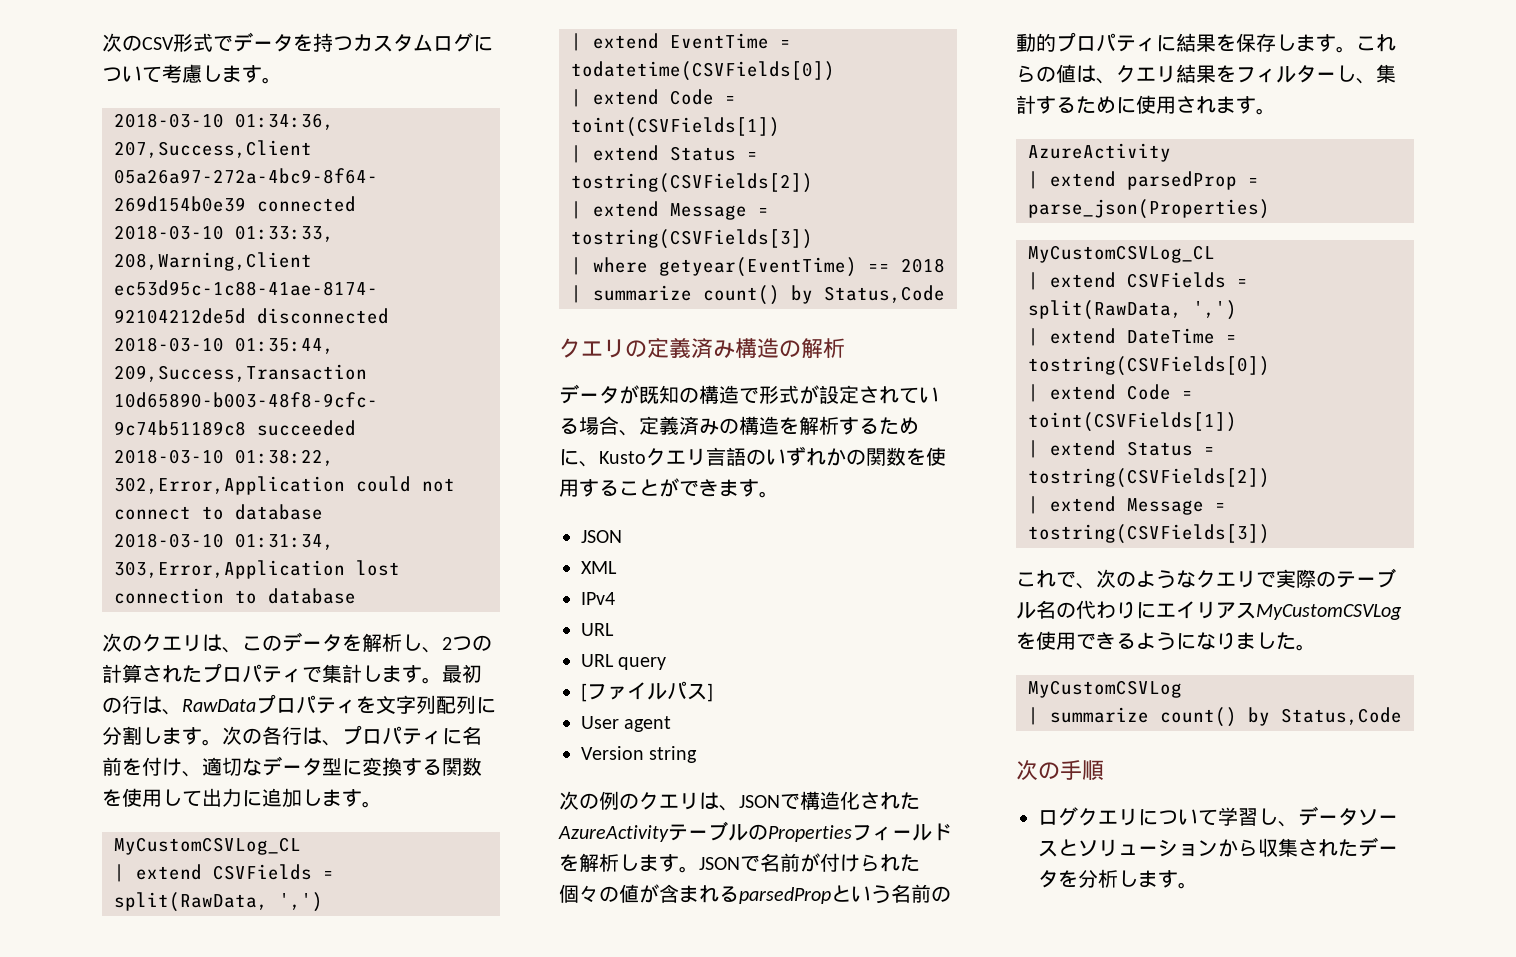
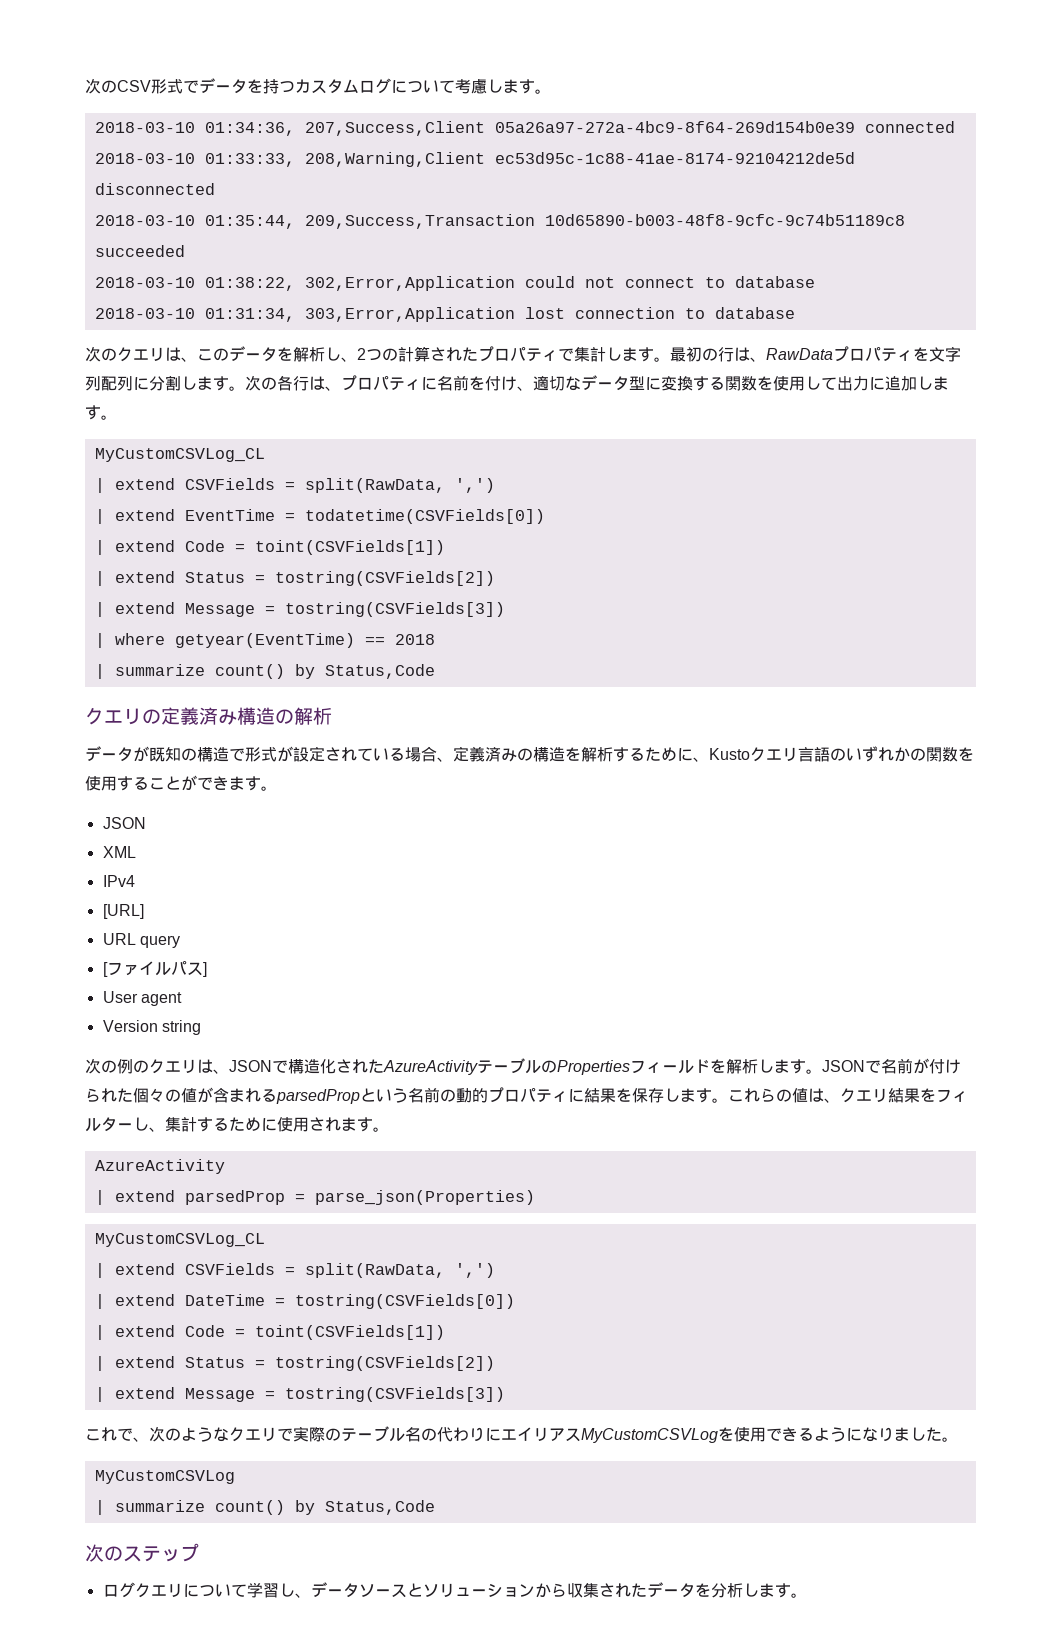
  IPv4
- URL
+ [URL]
- 次の手順
+ 次のステップ

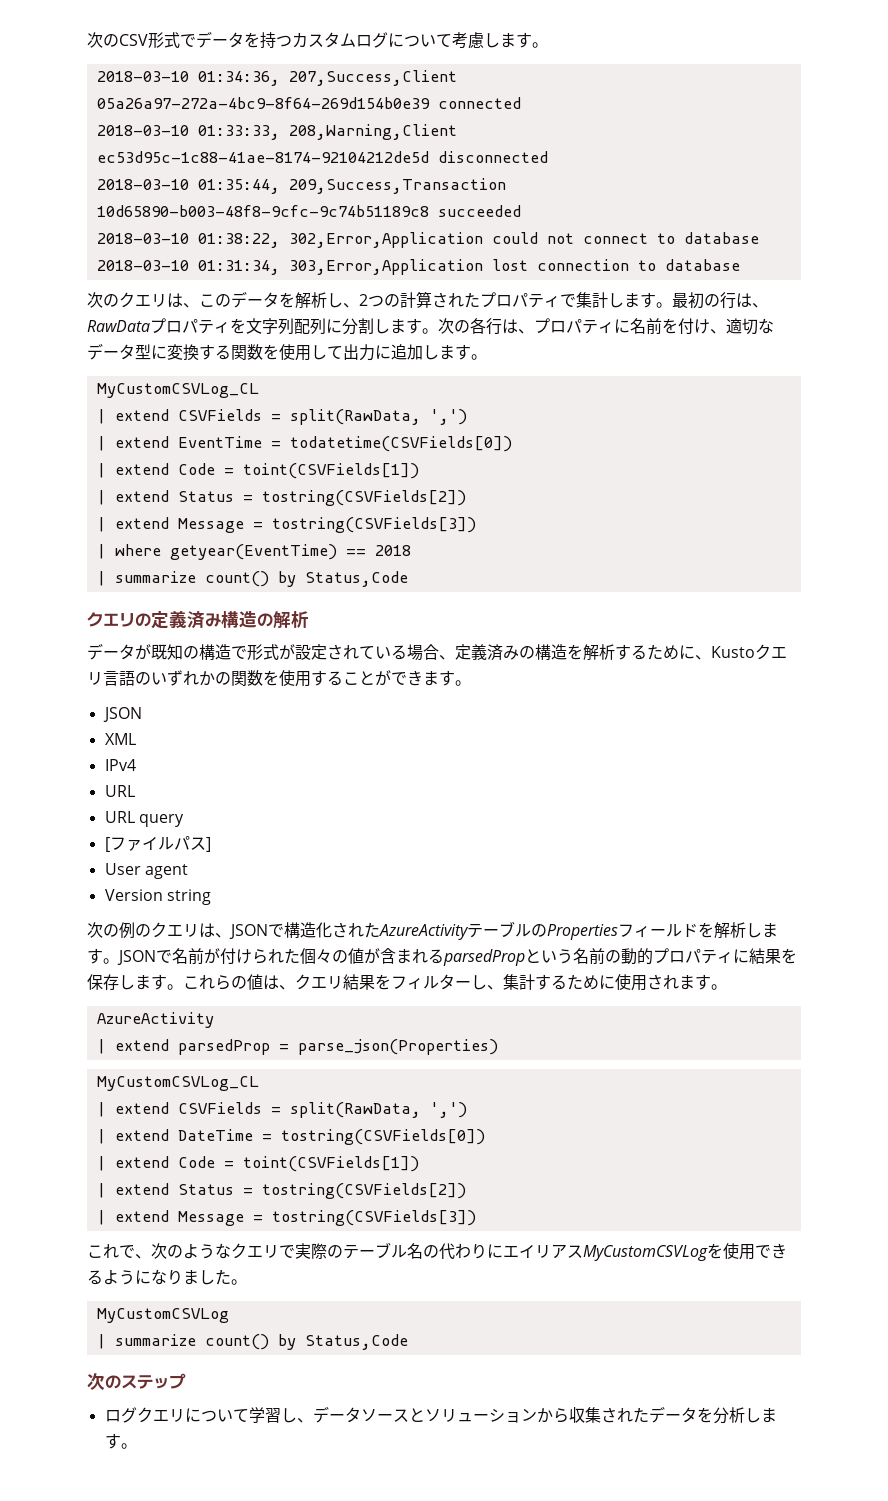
  IPv4
- [URL]
+ URL

